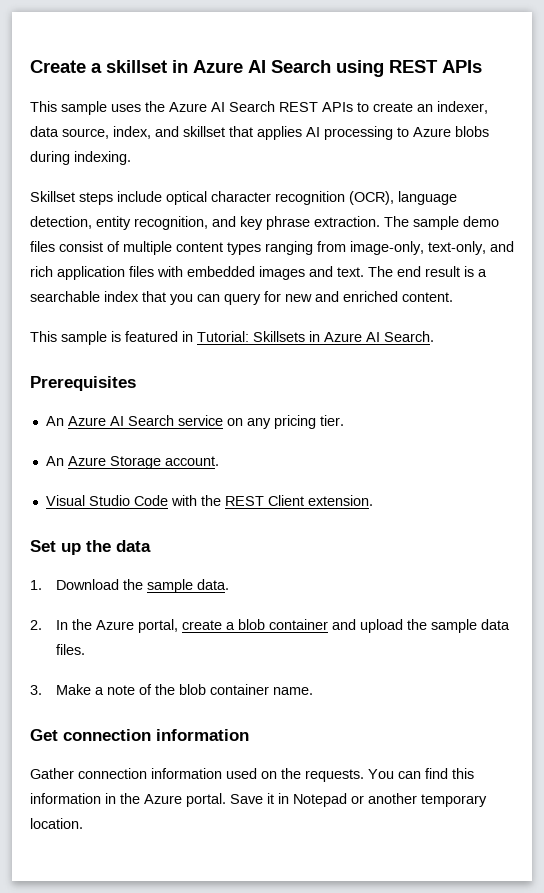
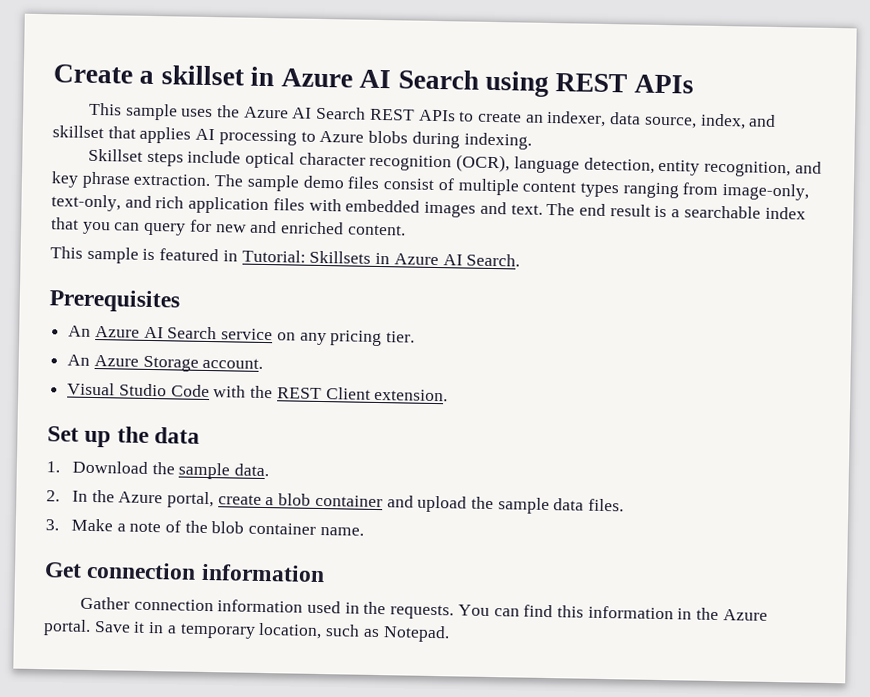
- Gather connection information used on the requests.
+ Gather connection information used in the requests.
- Save it in Notepad or another temporary location.
+ Save it in a temporary location, such as Notepad.

